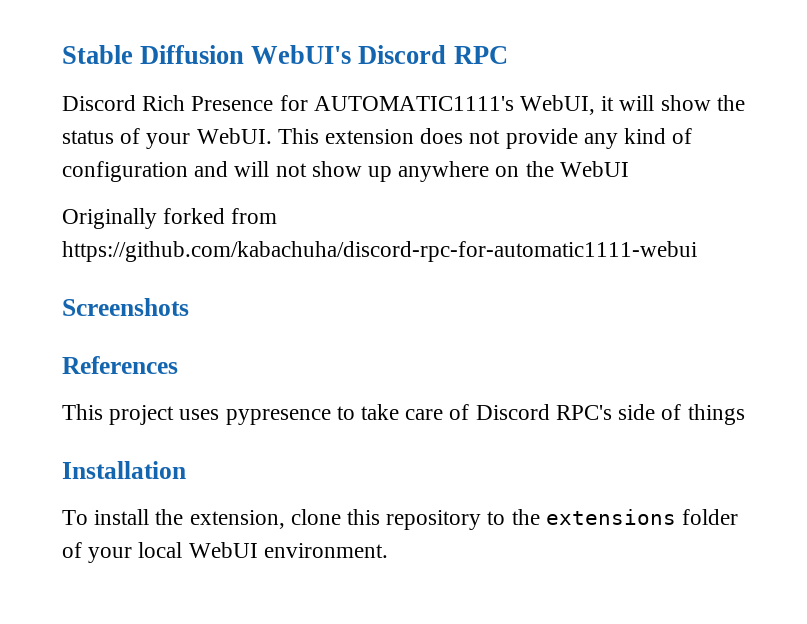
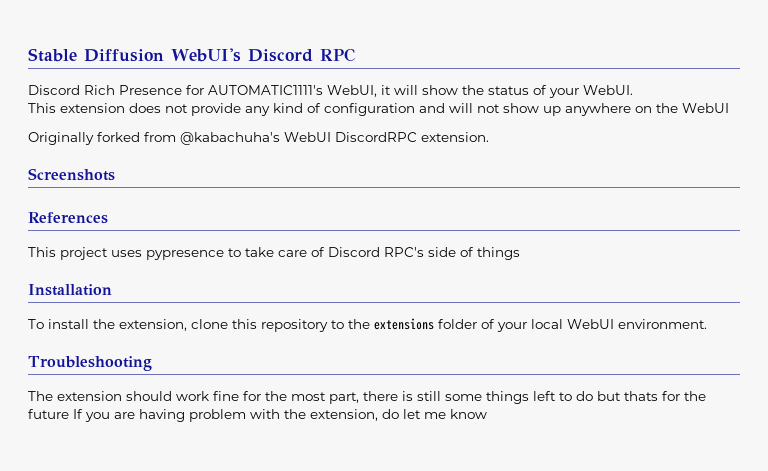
- Discord Rich Presence for AUTOMATIC1111's WebUI, it will show the status of your WebUI. This extension does not provide any kind of configuration and will not show up anywhere on the WebUI
+ Discord Rich Presence for AUTOMATIC1111's WebUI, it will show the status of your WebUI.
+ This extension does not provide any kind of configuration and will not show up anywhere on the WebUI
- Originally forked from https://github.com/kabachuha/discord-rpc-for-automatic1111-webui
+ Originally forked from @kabachuha's WebUI DiscordRPC extension.
+ Troubleshooting
+ The extension should work fine for the most part, there is still some things left to do but thats for the future If you are having problem with the extension, do let me know

